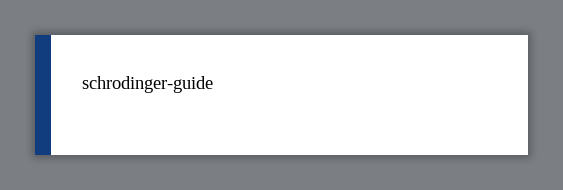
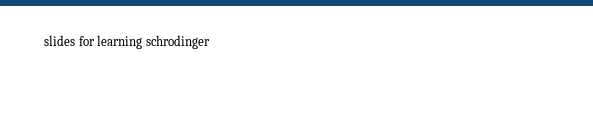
- schrodinger-guide
+ slides for learning schrodinger

